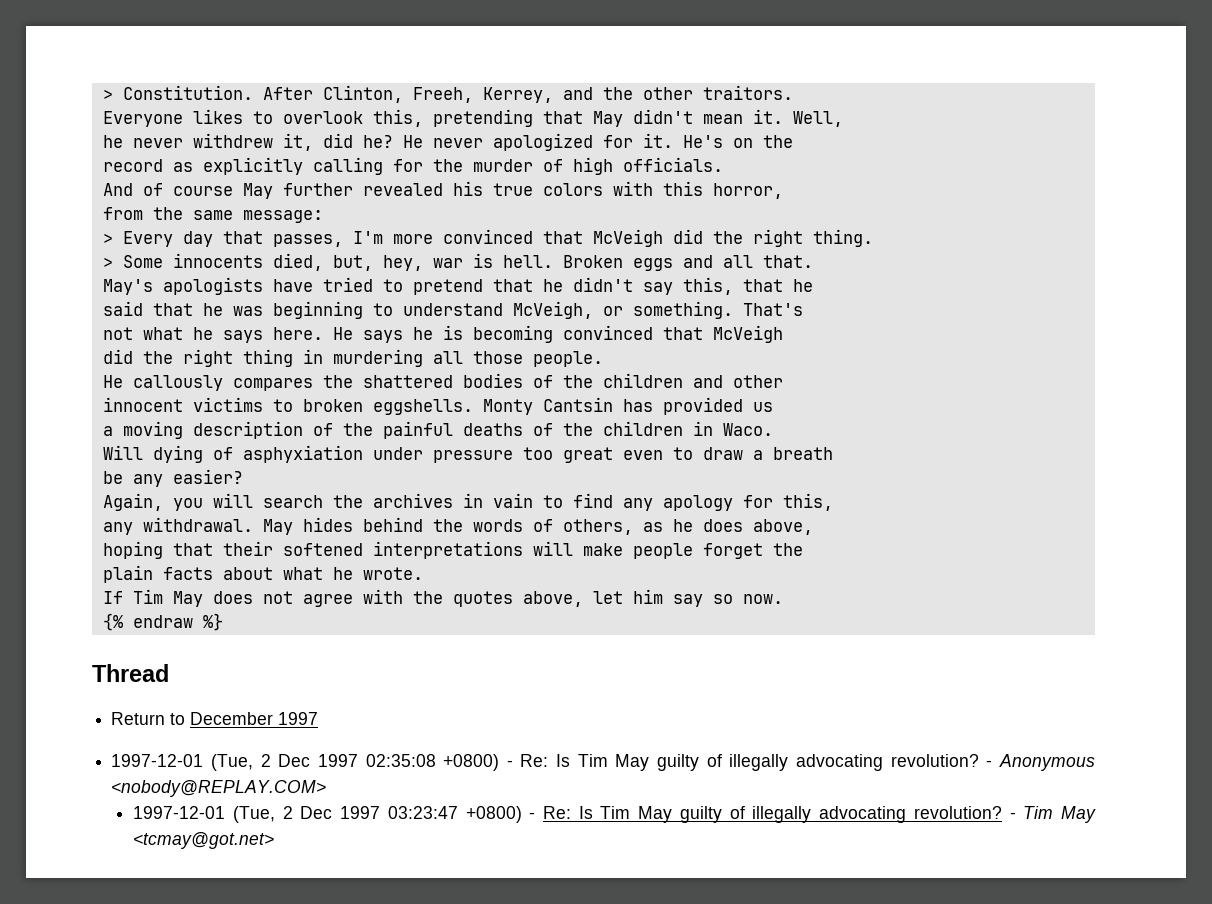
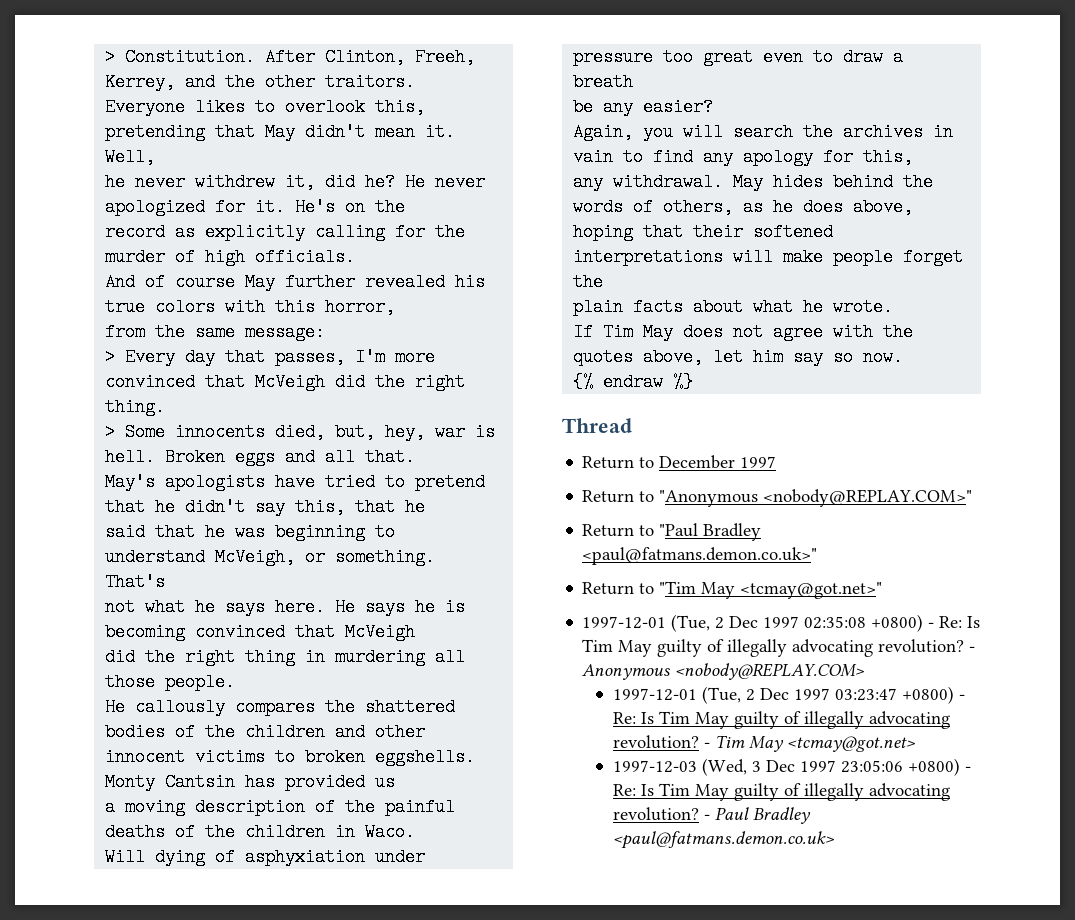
+ Return to "Anonymous <nobody@REPLAY.COM>"
+ Return to "Paul Bradley <paul@fatmans.demon.co.uk>"
+ Return to "Tim May <tcmay@got.net>"
+ 1997-12-03 (Wed, 3 Dec 1997 23:05:06 +0800) - Re: Is Tim May guilty of illegally advocating revolution? - Paul Bradley <paul@fatmans.demon.co.uk>

